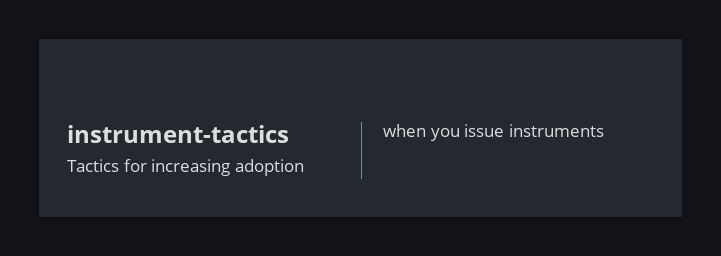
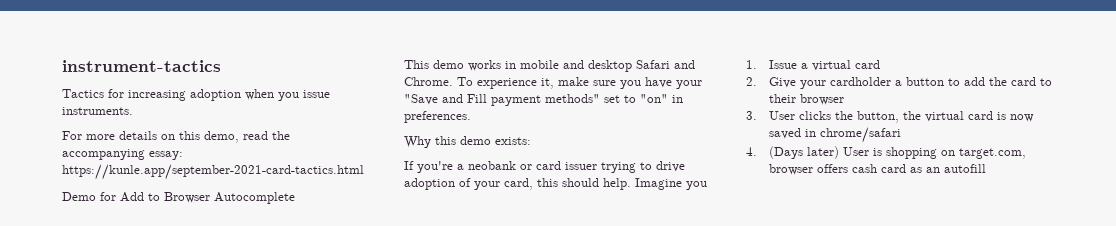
- Tactics for increasing adoption when you issue instruments
+ Tactics for increasing adoption when you issue instruments.
+ For more details on this demo, read the accompanying essay: https://kunle.app/september-2021-card-tactics.html
+ Demo for Add to Browser Autocomplete
+ This demo works in mobile and desktop Safari and Chrome. To experience it, make sure you have your "Save and Fill payment methods" set to "on" in preferences.
+ Why this demo exists:
+ If you're a neobank or card issuer trying to drive adoption of your card, this should help. Imagine you
+ 1. Issue a virtual card
+ 2. Give your cardholder a button to add the card to their browser
+ 3. User clicks the button, the virtual card is now saved in chrome/safari
+ 4. (Days later) User is shopping on target.com, browser offers cash card as an autofill

